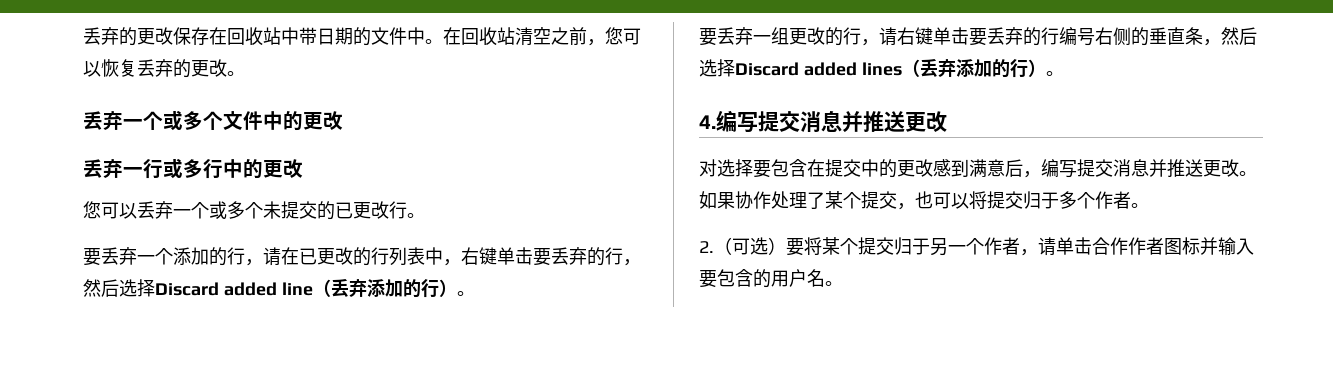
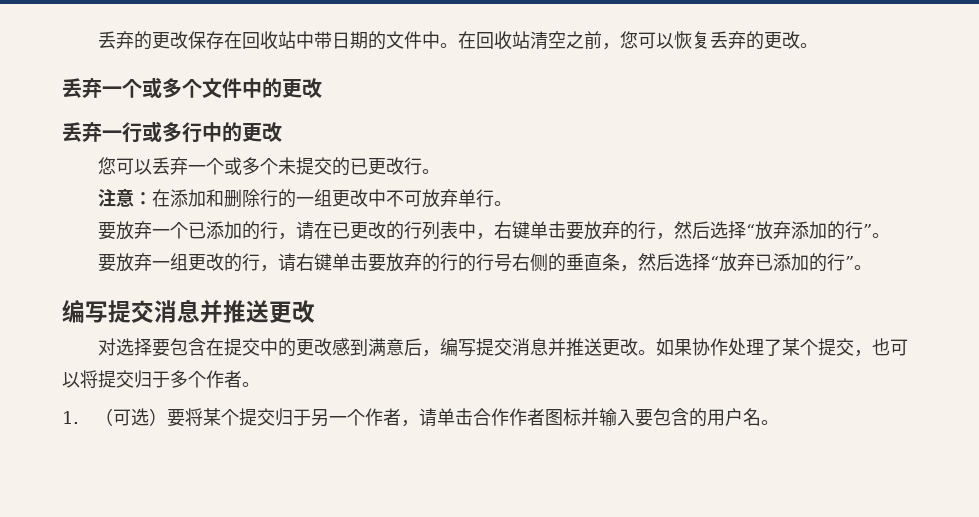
- 要丢弃一个添加的行，请在已更改的行列表中，右键单击要丢弃的行，然后选择Discard added line（丢弃添加的行）。
- 要丢弃一组更改的行，请右键单击要丢弃的行编号右侧的垂直条，然后选择Discard added lines（丢弃添加的行）。
- 4.编写提交消息并推送更改
+ 注意：在添加和删除行的一组更改中不可放弃单行。
+ 要放弃一个已添加的行，请在已更改的行列表中，右键单击要放弃的行，然后选择“放弃添加的行”。
+ 要放弃一组更改的行，请右键单击要放弃的行的行号右侧的垂直条，然后选择“放弃已添加的行”。
+ 编写提交消息并推送更改
- 2.（可选）要将某个提交归于另一个作者，请单击合作作者图标并输入要包含的用户名。
+ 1.（可选）要将某个提交归于另一个作者，请单击合作作者图标并输入要包含的用户名。

